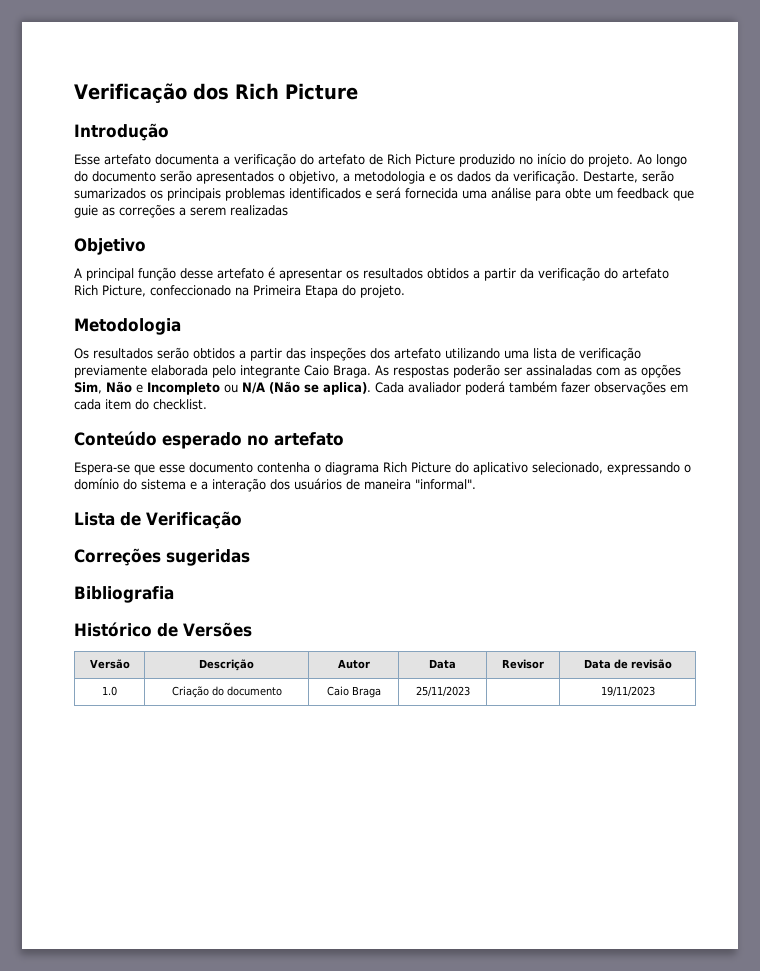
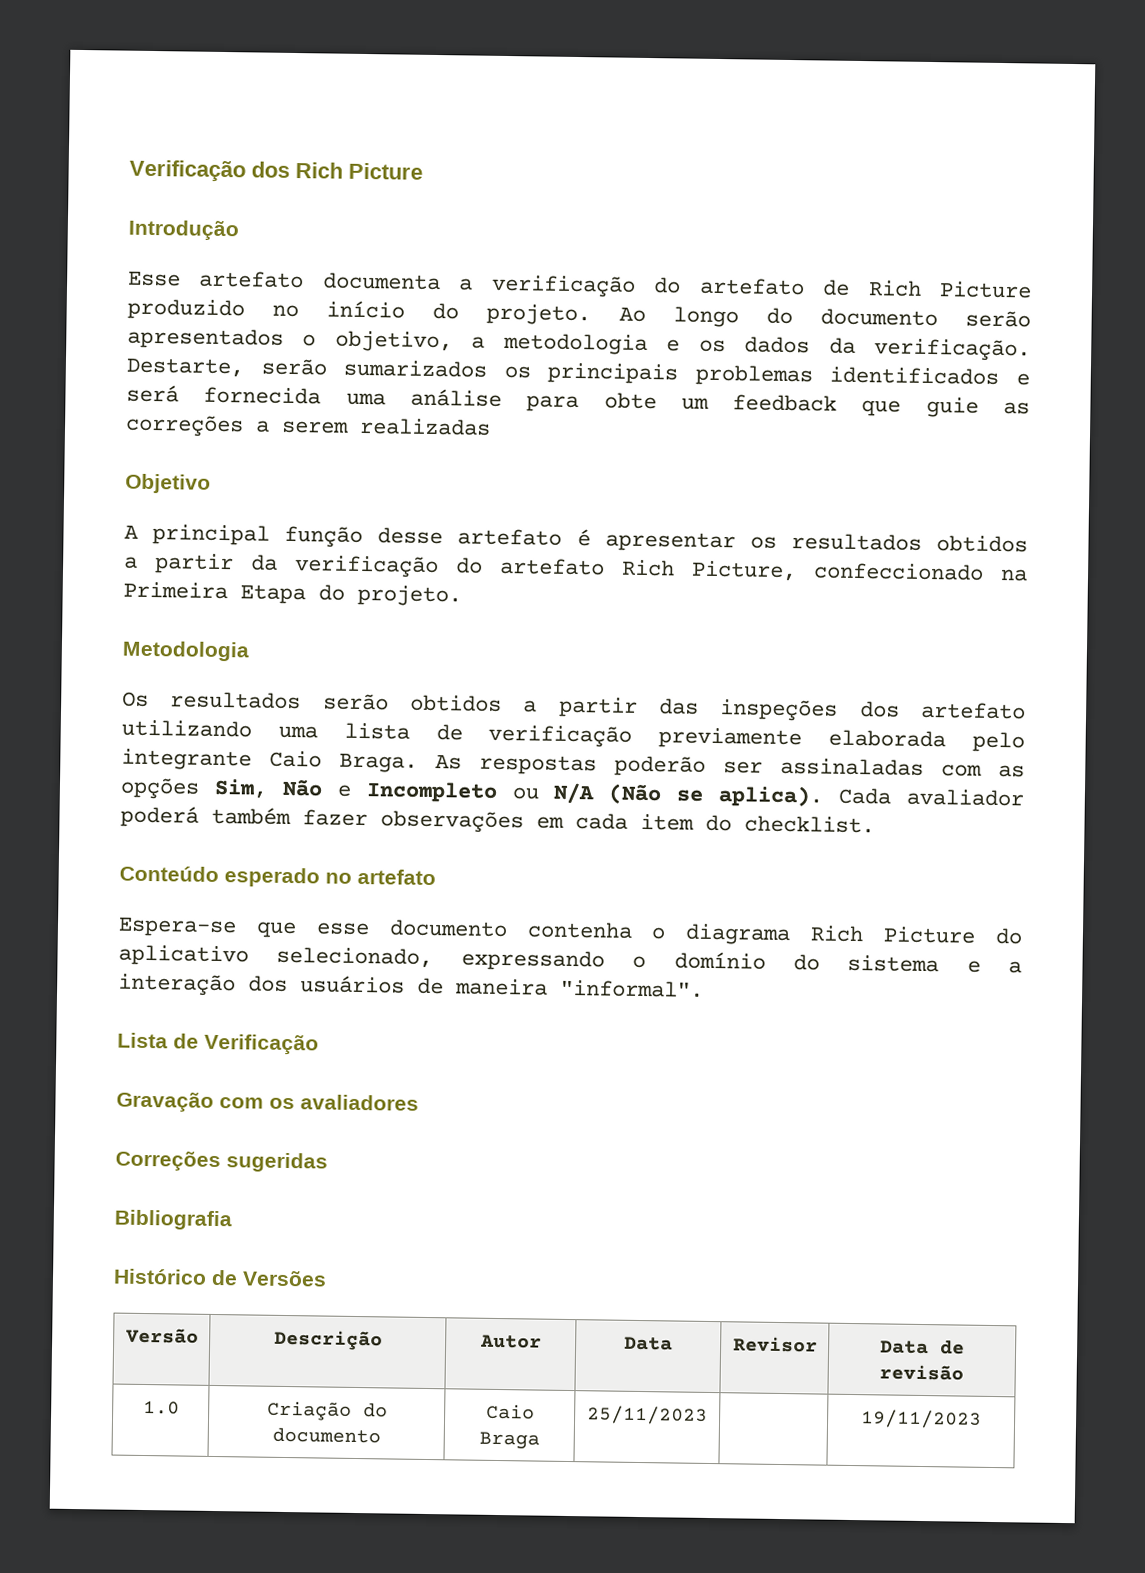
+ Gravação com os avaliadores

